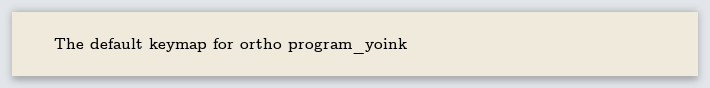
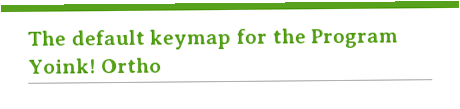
- The default keymap for ortho program_yoink
+ The default keymap for the Program Yoink! Ortho

